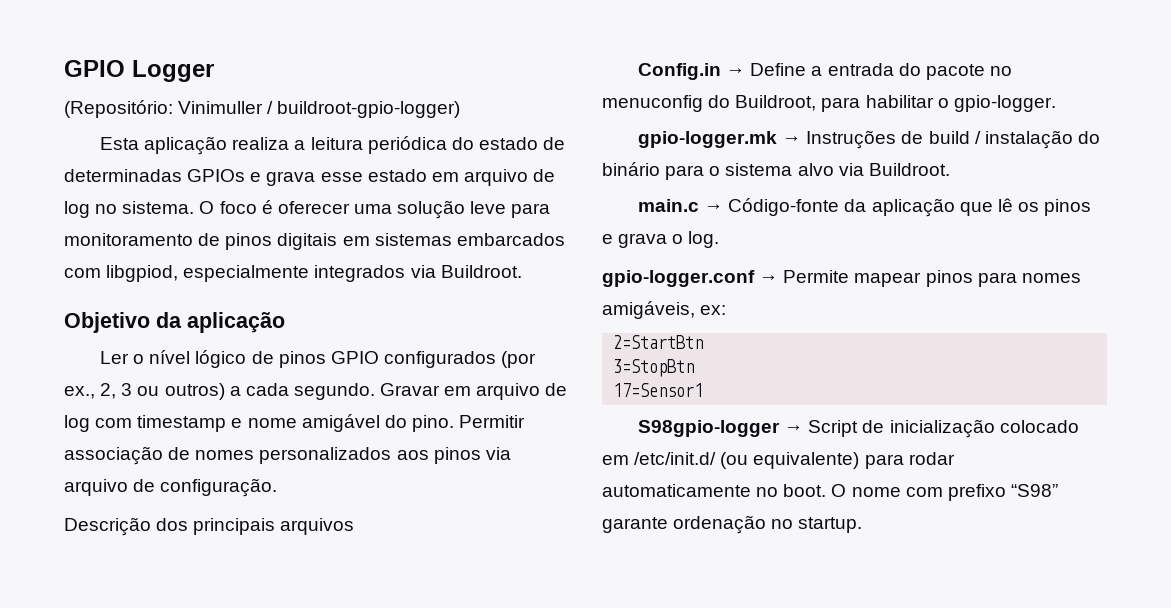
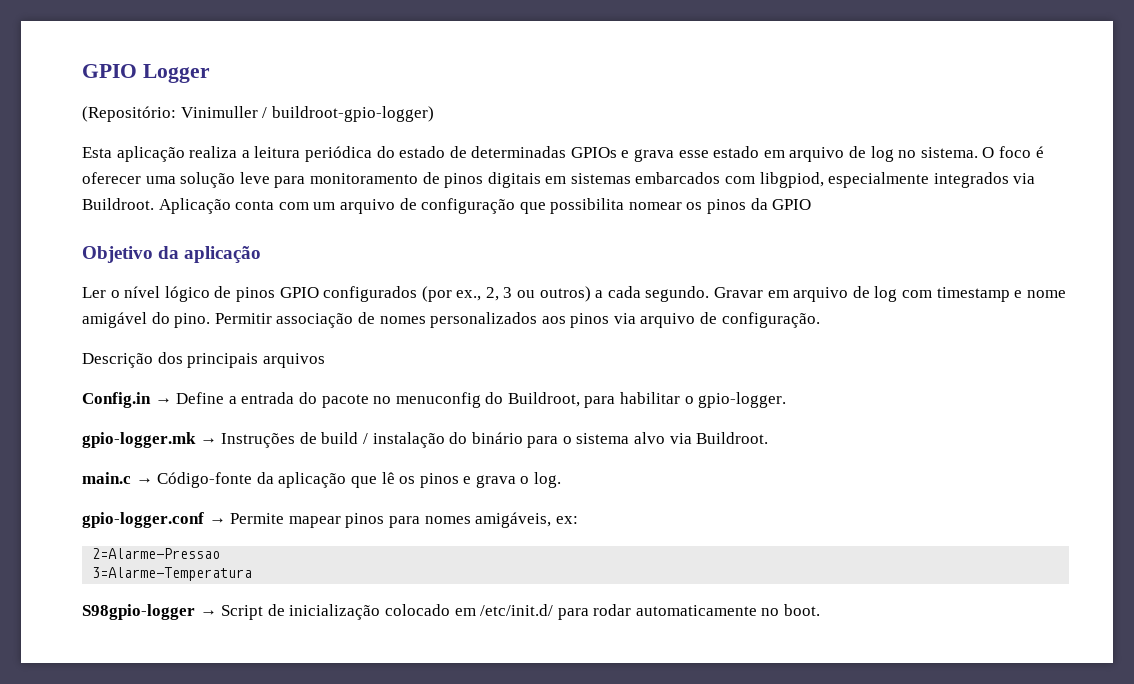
+ Aplicação conta com um arquivo de configuração que possibilita nomear os pinos da GPIO
- 2=StartBtn
- 3=StopBtn
- 17=Sensor1
+ 2=Alarme-Pressao
+ 3=Alarme-Temperatura
- S98gpio-logger → Script de inicialização colocado em /etc/init.d/ (ou equivalente) para rodar automaticamente no boot. O nome com prefixo “S98” garante ordenação no startup.
+ S98gpio-logger → Script de inicialização colocado em /etc/init.d/ para rodar automaticamente no boot.

